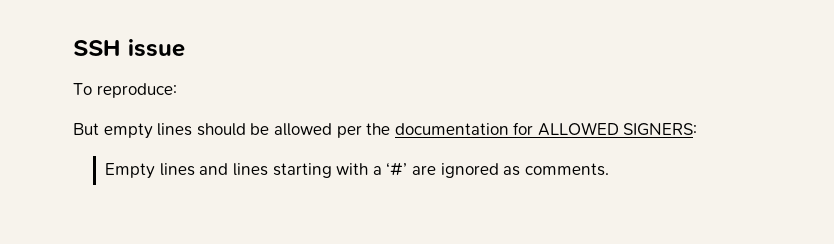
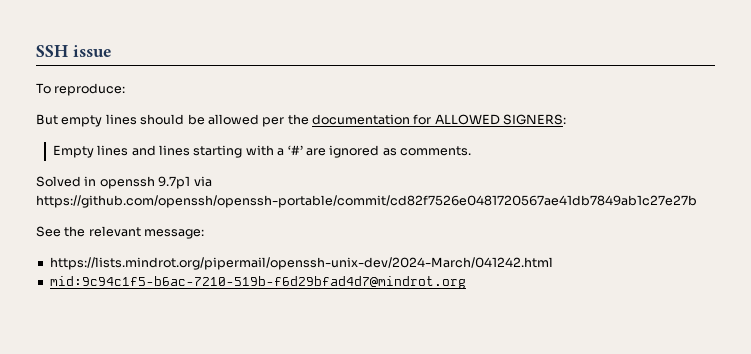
+ Solved in openssh 9.7p1 via https://github.com/openssh/openssh-portable/commit/cd82f7526e0481720567ae41db7849ab1c27e27b
+ See the relevant message:
+ https://lists.mindrot.org/pipermail/openssh-unix-dev/2024-March/041242.html
+ mid:9c94c1f5-b6ac-7210-519b-f6d29bfad4d7@mindrot.org

